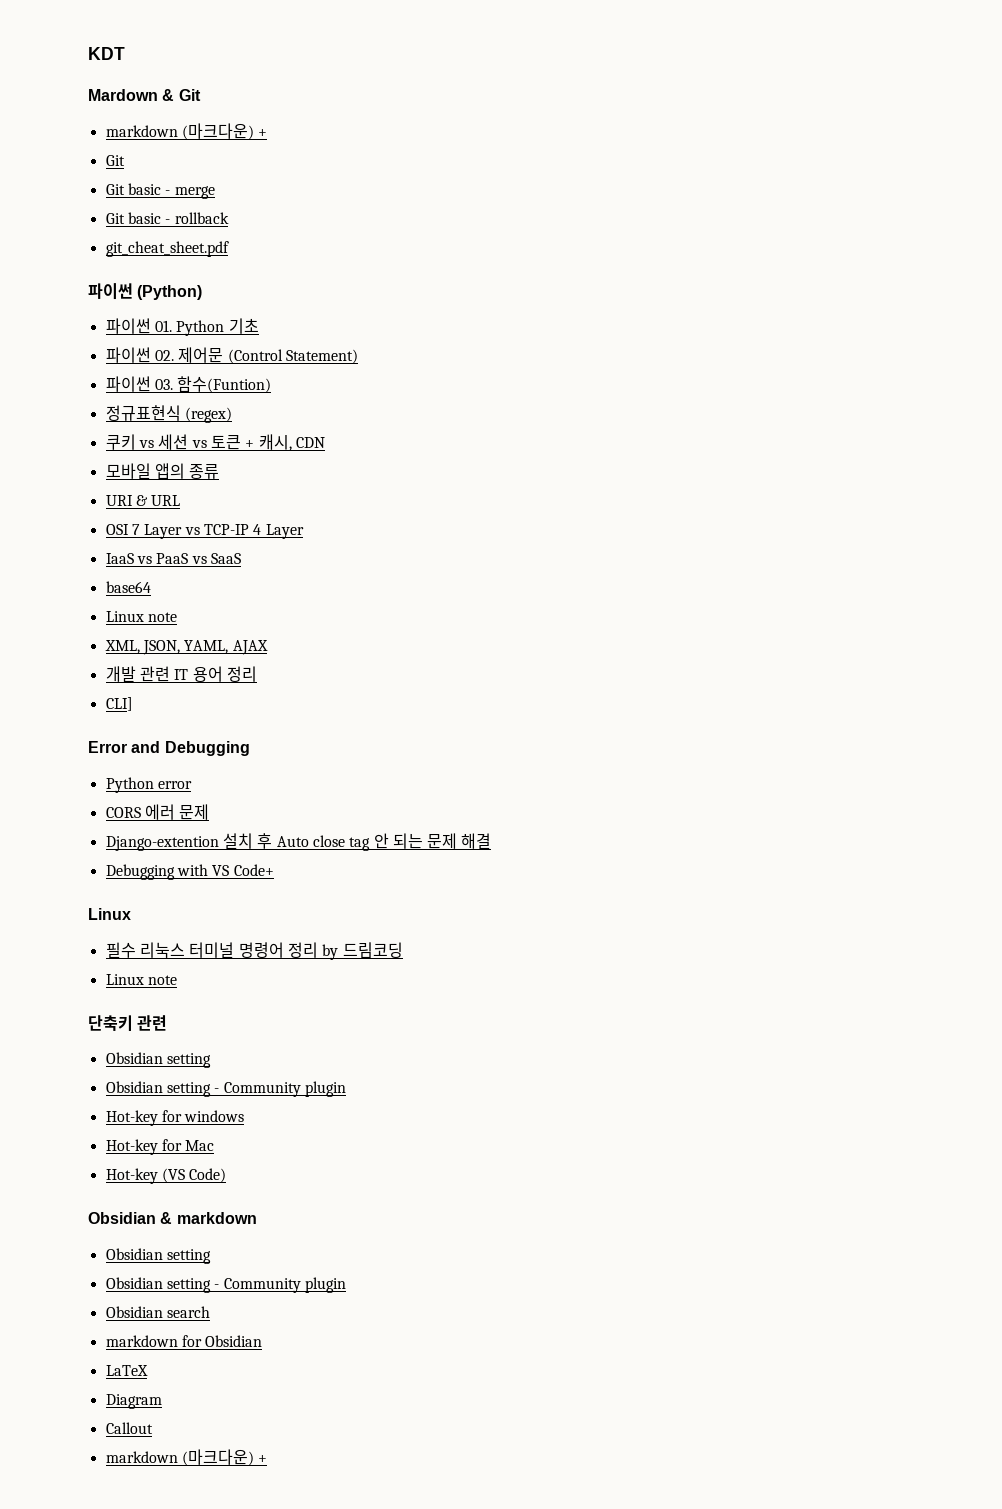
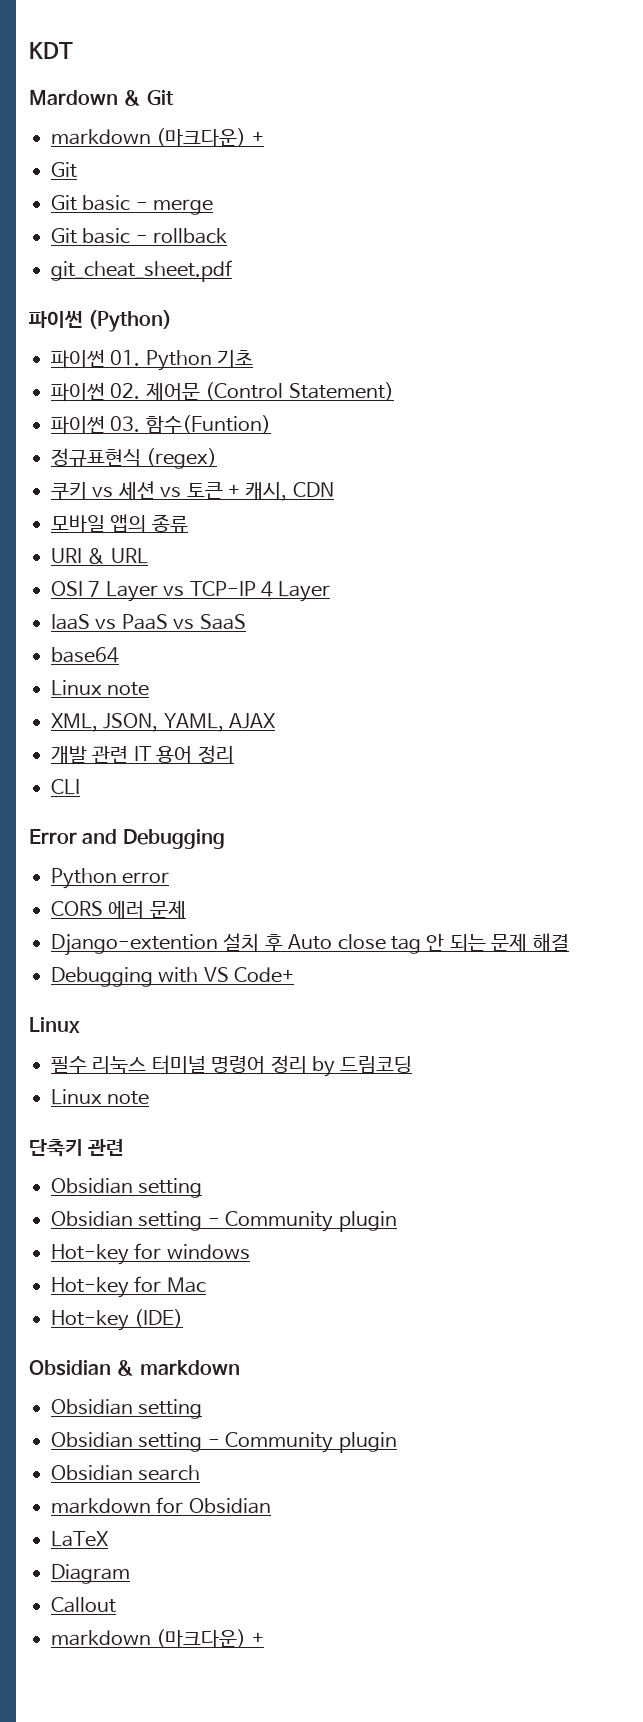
- CLI]
+ CLI
- Hot-key (VS Code)
+ Hot-key (IDE)

